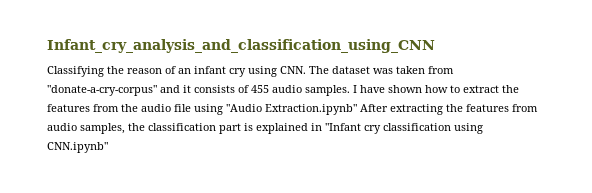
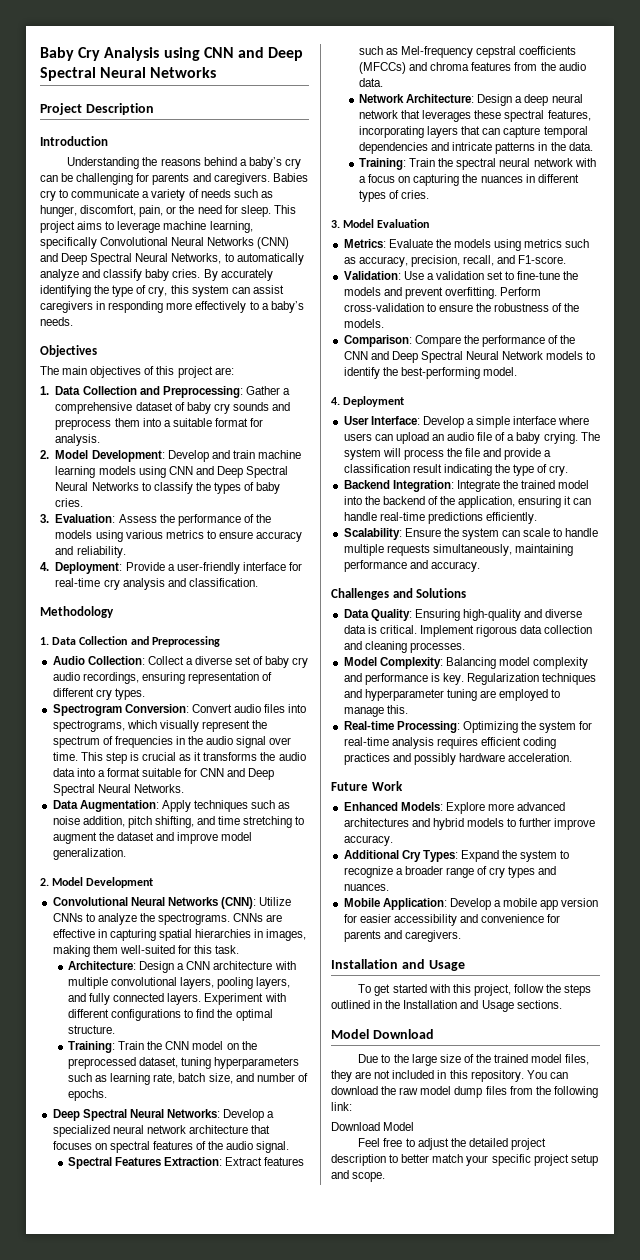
- Infant_cry_analysis_and_classification_using_CNN
- Classifying the reason of an infant cry using CNN. The dataset was taken from "donate-a-cry-corpus" and it consists of 455 audio samples. I have shown how to extract the features from the audio file using "Audio Extraction.ipynb" After extracting the features from audio samples, the classification part is explained in "Infant cry classification using CNN.ipynb"
+ Baby Cry Analysis using CNN and Deep Spectral Neural Networks
+ Project Description
+ Introduction
+ Understanding the reasons behind a baby’s cry can be challenging for parents and caregivers. Babies cry to communicate a variety of needs such as hunger, discomfort, pain, or the need for sleep. This project aims to leverage machine learning, specifically Convolutional Neural Networks (CNN) and Deep Spectral Neural Networks, to automatically analyze and classify baby cries. By accurately identifying the type of cry, this system can assist caregivers in responding more effectively to a baby’s needs.
+ Objectives
+ The main objectives of this project are:
+ 1. Data Collection and Preprocessing: Gather a comprehensive dataset of baby cry sounds and preprocess them into a suitable format for analysis.
+ 2. Model Development: Develop and train machine learning models using CNN and Deep Spectral Neural Networks to classify the types of baby cries.
+ 3. Evaluation: Assess the performance of the models using various metrics to ensure accuracy and reliability.
+ 4. Deployment: Provide a user-friendly interface for real-time cry analysis and classification.
+ Methodology
+ 1. Data Collection and Preprocessing
+ Audio Collection: Collect a diverse set of baby cry audio recordings, ensuring representation of different cry types.
+ Spectrogram Conversion: Convert audio files into spectrograms, which visually represent the spectrum of frequencies in the audio signal over time. This step is crucial as it transforms the audio data into a format suitable for CNN and Deep Spectral Neural Networks.
+ Data Augmentation: Apply techniques such as noise addition, pitch shifting, and time stretching to augment the dataset and improve model generalization.
+ 2. Model Development
+ Convolutional Neural Networks (CNN): Utilize CNNs to analyze the spectrograms. CNNs are effective in capturing spatial hierarchies in images, making them well-suited for this task.
+ Architecture: Design a CNN architecture with multiple convolutional layers, pooling layers, and fully connected layers. Experiment with different configurations to find the optimal structure.
+ Training: Train the CNN model on the preprocessed dataset, tuning hyperparameters such as learning rate, batch size, and number of epochs.
+ Deep Spectral Neural Networks: Develop a specialized neural network architecture that focuses on spectral features of the audio signal.
+ Spectral Features Extraction: Extract features such as Mel-frequency cepstral coefficients (MFCCs) and chroma features from the audio data.
+ Network Architecture: Design a deep neural network that leverages these spectral features, incorporating layers that can capture temporal dependencies and intricate patterns in the data.
+ Training: Train the spectral neural network with a focus on capturing the nuances in different types of cries.
+ 3. Model Evaluation
+ Metrics: Evaluate the models using metrics such as accuracy, precision, recall, and F1-score.
+ Validation: Use a validation set to fine-tune the models and prevent overfitting. Perform cross-validation to ensure the robustness of the models.
+ Comparison: Compare the performance of the CNN and Deep Spectral Neural Network models to identify the best-performing model.
+ 4. Deployment
+ User Interface: Develop a simple interface where users can upload an audio file of a baby crying. The system will process the file and provide a classification result indicating the type of cry.
+ Backend Integration: Integrate the trained model into the backend of the application, ensuring it can handle real-time predictions efficiently.
+ Scalability: Ensure the system can scale to handle multiple requests simultaneously, maintaining performance and accuracy.
+ Challenges and Solutions
+ Data Quality: Ensuring high-quality and diverse data is critical. Implement rigorous data collection and cleaning processes.
+ Model Complexity: Balancing model complexity and performance is key. Regularization techniques and hyperparameter tuning are employed to manage this.
+ Real-time Processing: Optimizing the system for real-time analysis requires efficient coding practices and possibly hardware acceleration.
+ Future Work
+ Enhanced Models: Explore more advanced architectures and hybrid models to further improve accuracy.
+ Additional Cry Types: Expand the system to recognize a broader range of cry types and nuances.
+ Mobile Application: Develop a mobile app version for easier accessibility and convenience for parents and caregivers.
+ Installation and Usage
+ To get started with this project, follow the steps outlined in the Installation and Usage sections.
+ Model Download
+ Due to the large size of the trained model files, they are not included in this repository. You can download the raw model dump files from the following link:
+ Download Model
+ Feel free to adjust the detailed project description to better match your specific project setup and scope.

